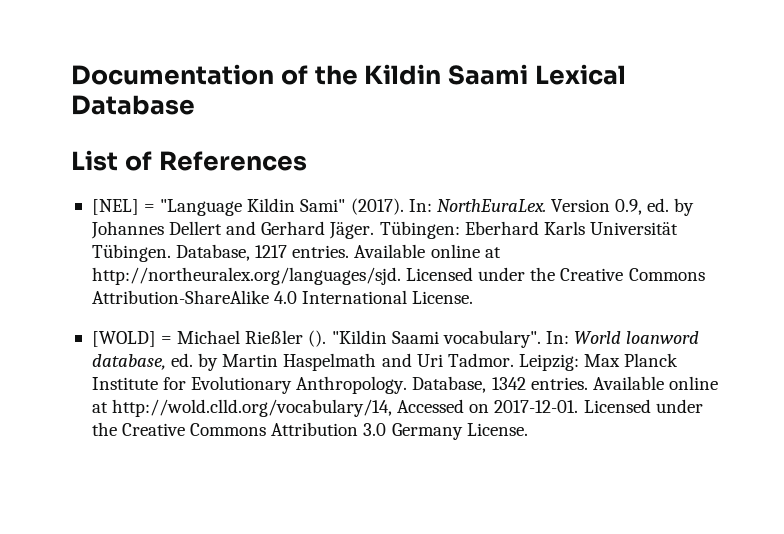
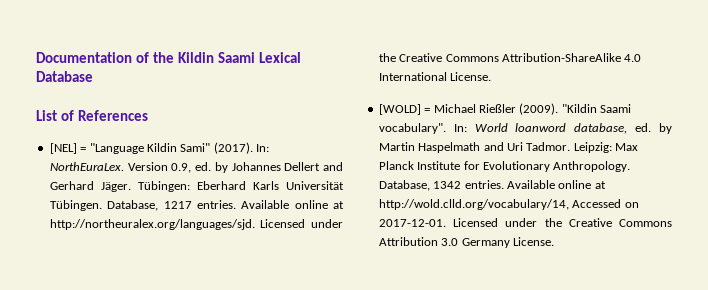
- [WOLD] = Michael Rießler ().
+ [WOLD] = Michael Rießler (2009).

